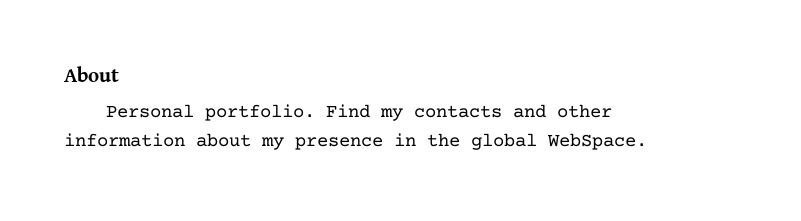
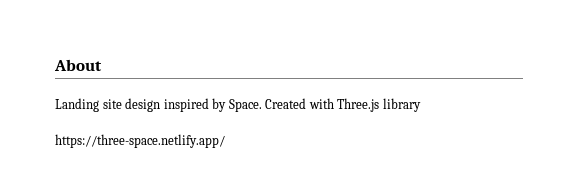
- Personal portfolio. Find my contacts and other information about my presence in the global WebSpace.
+ Landing site design inspired by Space. Created with Three.js library
+ https://three-space.netlify.app/

